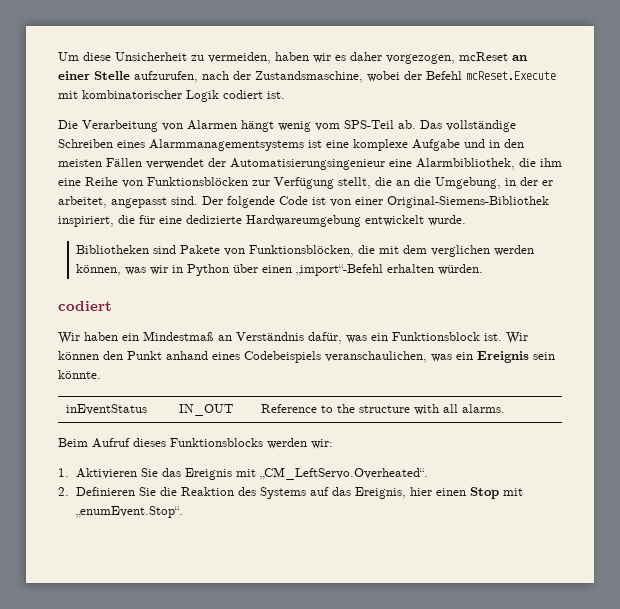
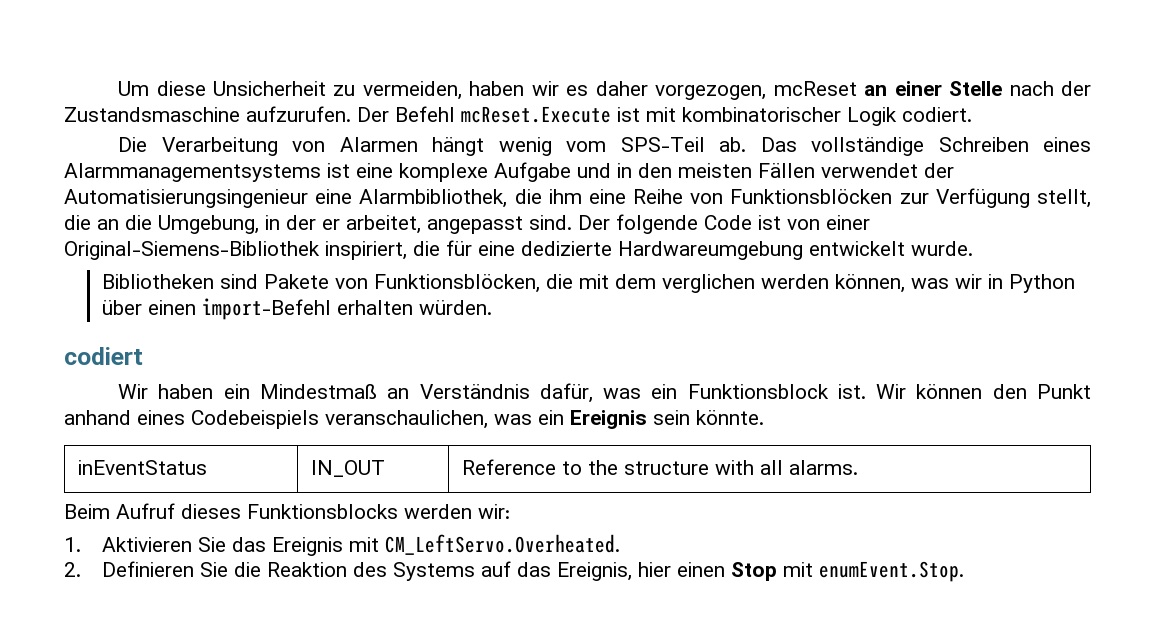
- Um diese Unsicherheit zu vermeiden, haben wir es daher vorgezogen, mcReset an einer Stelle aufzurufen, nach der Zustandsmaschine, wobei der Befehl mcReset.Execute mit kombinatorischer Logik codiert ist.
+ Um diese Unsicherheit zu vermeiden, haben wir es daher vorgezogen, mcReset an einer Stelle nach der Zustandsmaschine aufzurufen. Der Befehl mcReset.Execute ist mit kombinatorischer Logik codiert.
- Bibliotheken sind Pakete von Funktionsblöcken, die mit dem verglichen werden können, was wir in Python über einen „import“-Befehl erhalten würden.
+ Bibliotheken sind Pakete von Funktionsblöcken, die mit dem verglichen werden können, was wir in Python über einen import-Befehl erhalten würden.
- 1. Aktivieren Sie das Ereignis mit „CM_LeftServo.Overheated“.
+ 1. Aktivieren Sie das Ereignis mit CM_LeftServo.Overheated.
- 2. Definieren Sie die Reaktion des Systems auf das Ereignis, hier einen Stop mit „enumEvent.Stop“.
+ 2. Definieren Sie die Reaktion des Systems auf das Ereignis, hier einen Stop mit enumEvent.Stop.

